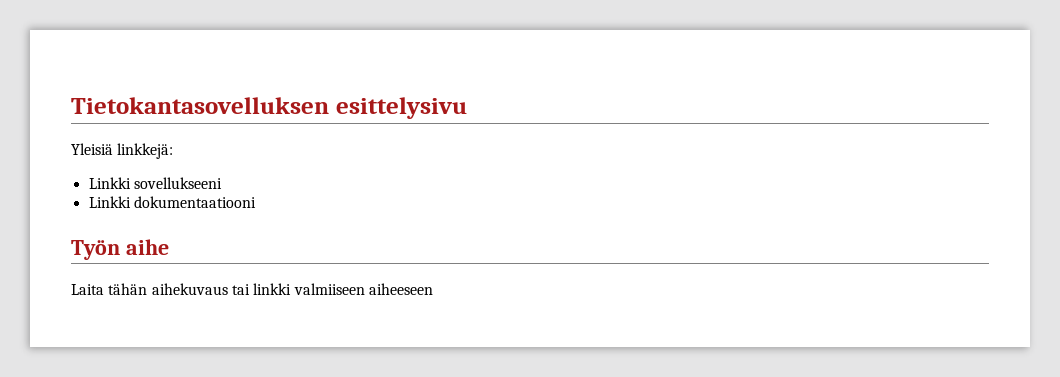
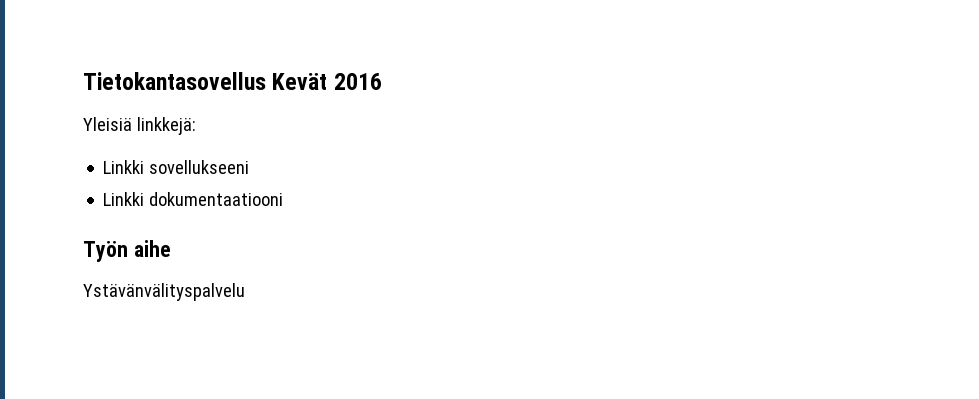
- Tietokantasovelluksen esittelysivu
+ Tietokantasovellus Kevät 2016
- Laita tähän aihekuvaus tai linkki valmiiseen aiheeseen
+ Ystävänvälityspalvelu

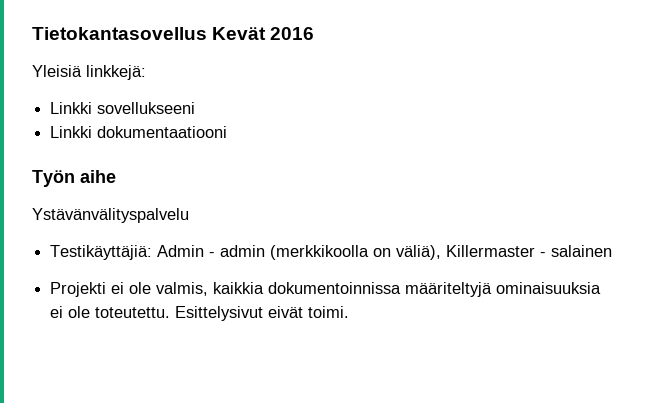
+ Testikäyttäjiä: Admin - admin (merkkikoolla on väliä), Killermaster - salainen
+ Projekti ei ole valmis, kaikkia dokumentoinnissa määriteltyjä ominaisuuksia ei ole toteutettu. Esittelysivut eivät toimi.

